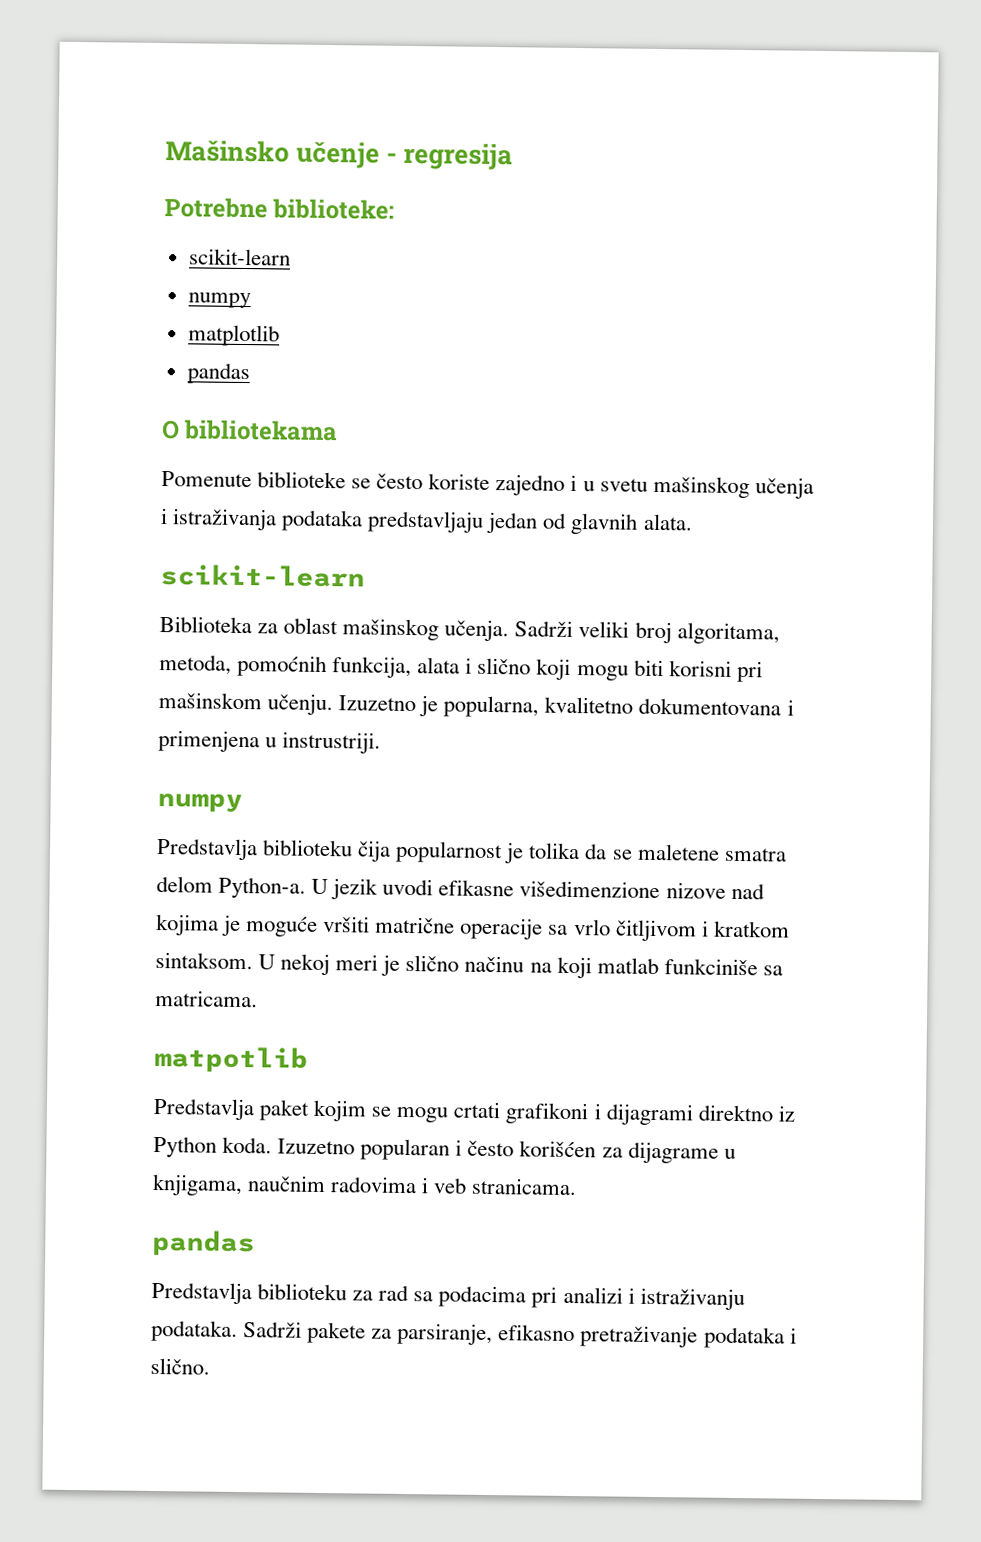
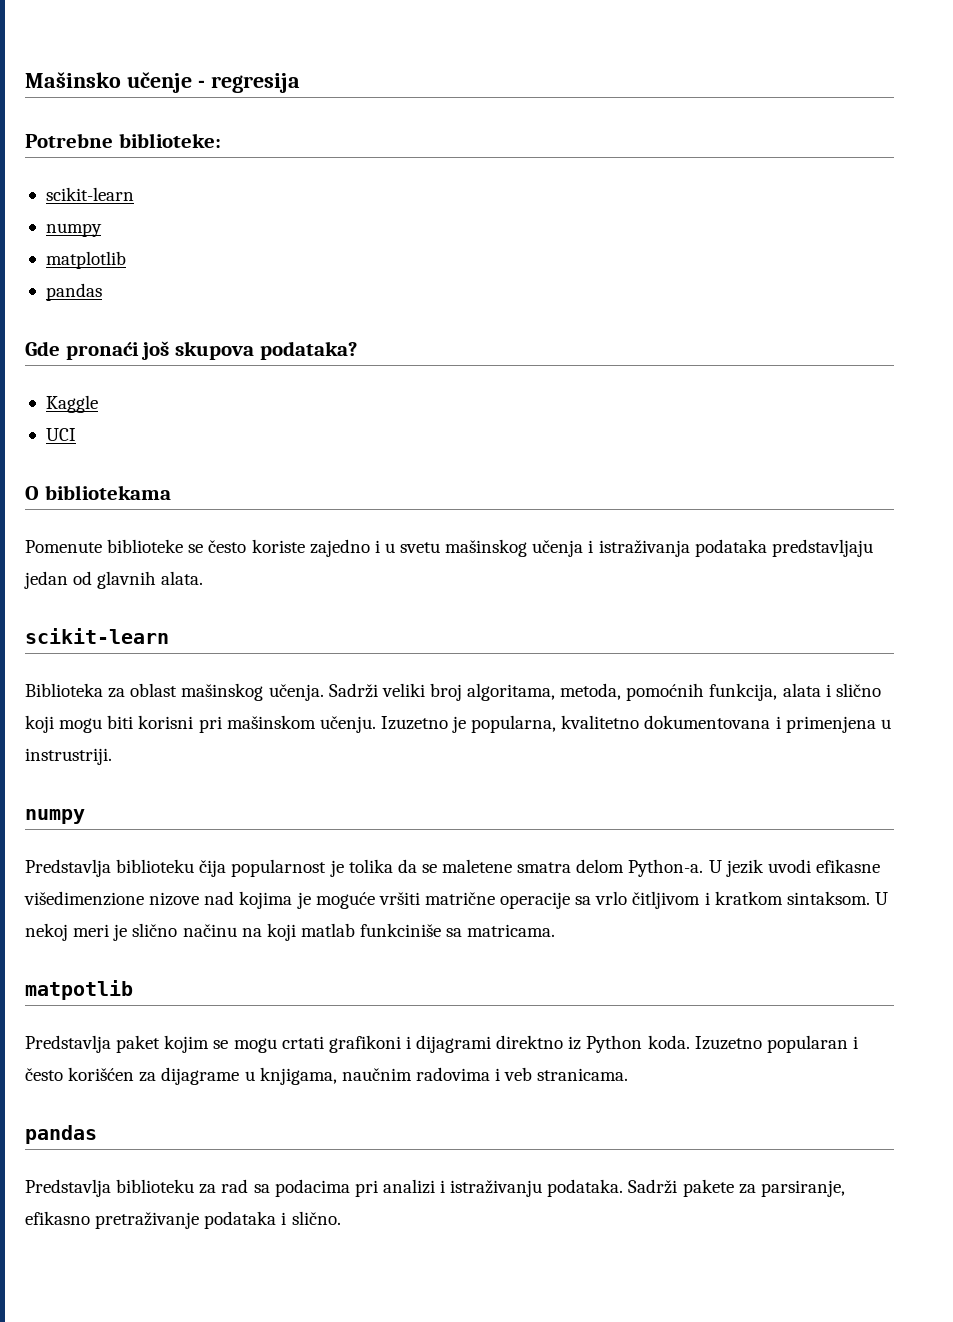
+ Gde pronaći još skupova podataka?
+ Kaggle
+ UCI

